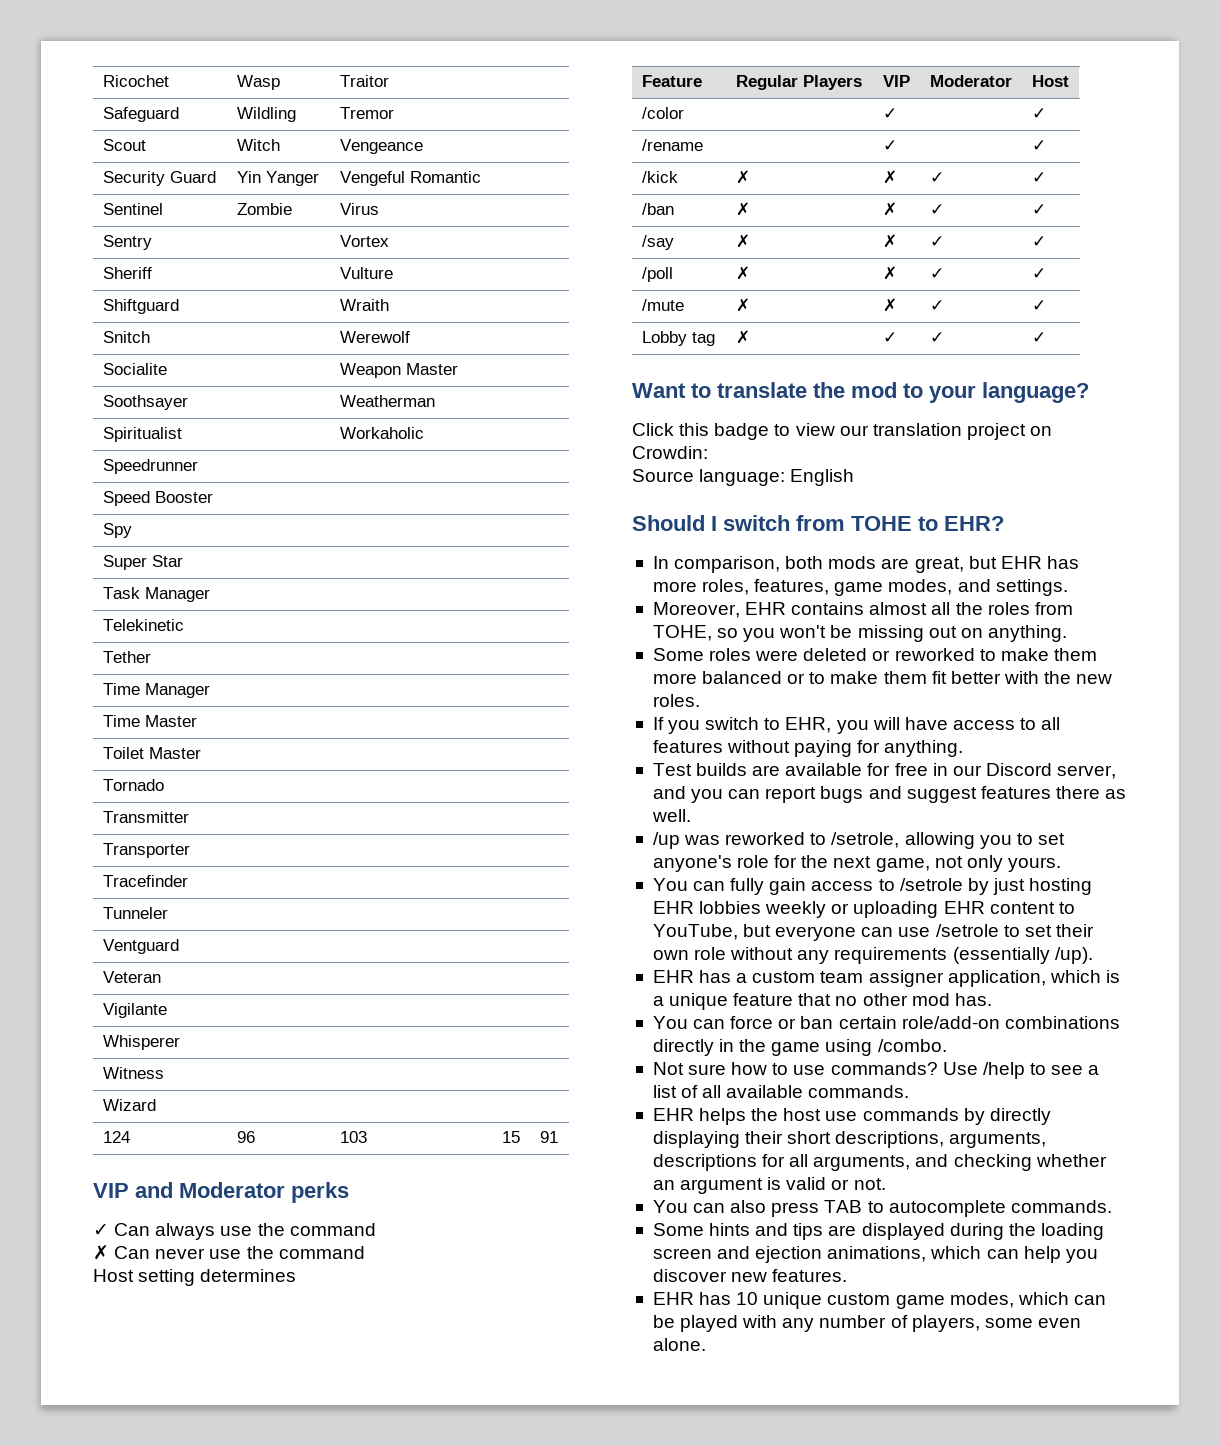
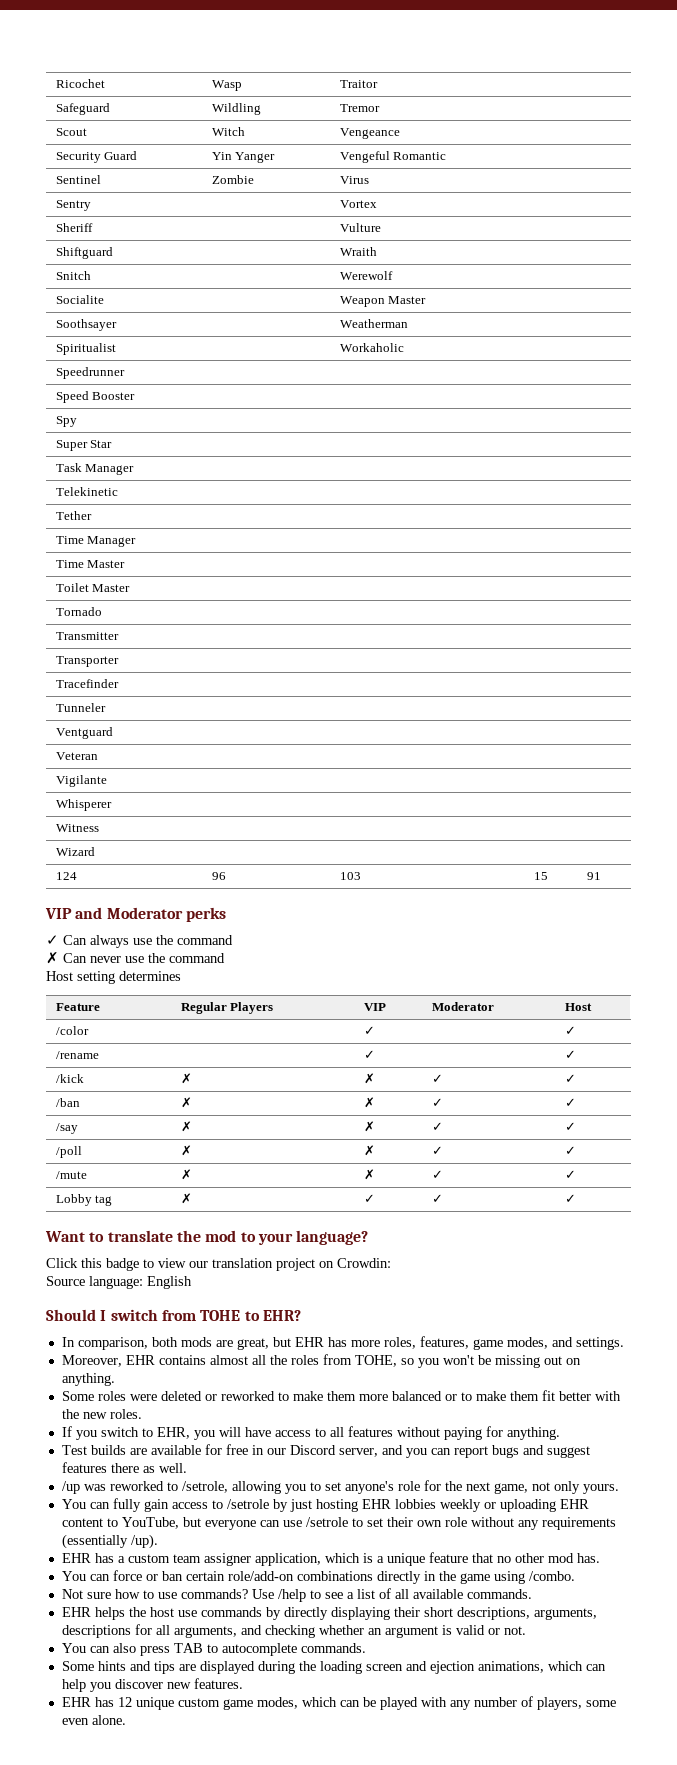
- EHR has 10 unique custom game modes, which can be played with any number of players, some even alone.
+ EHR has 12 unique custom game modes, which can be played with any number of players, some even alone.

